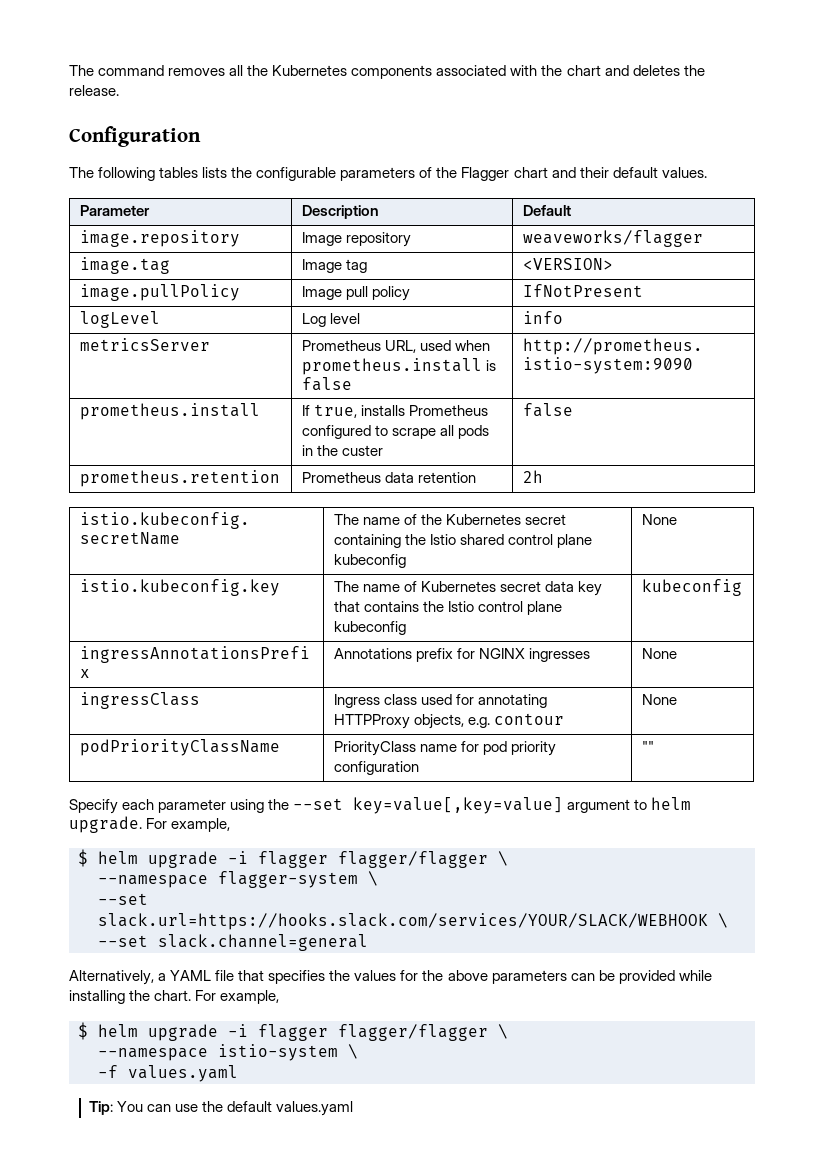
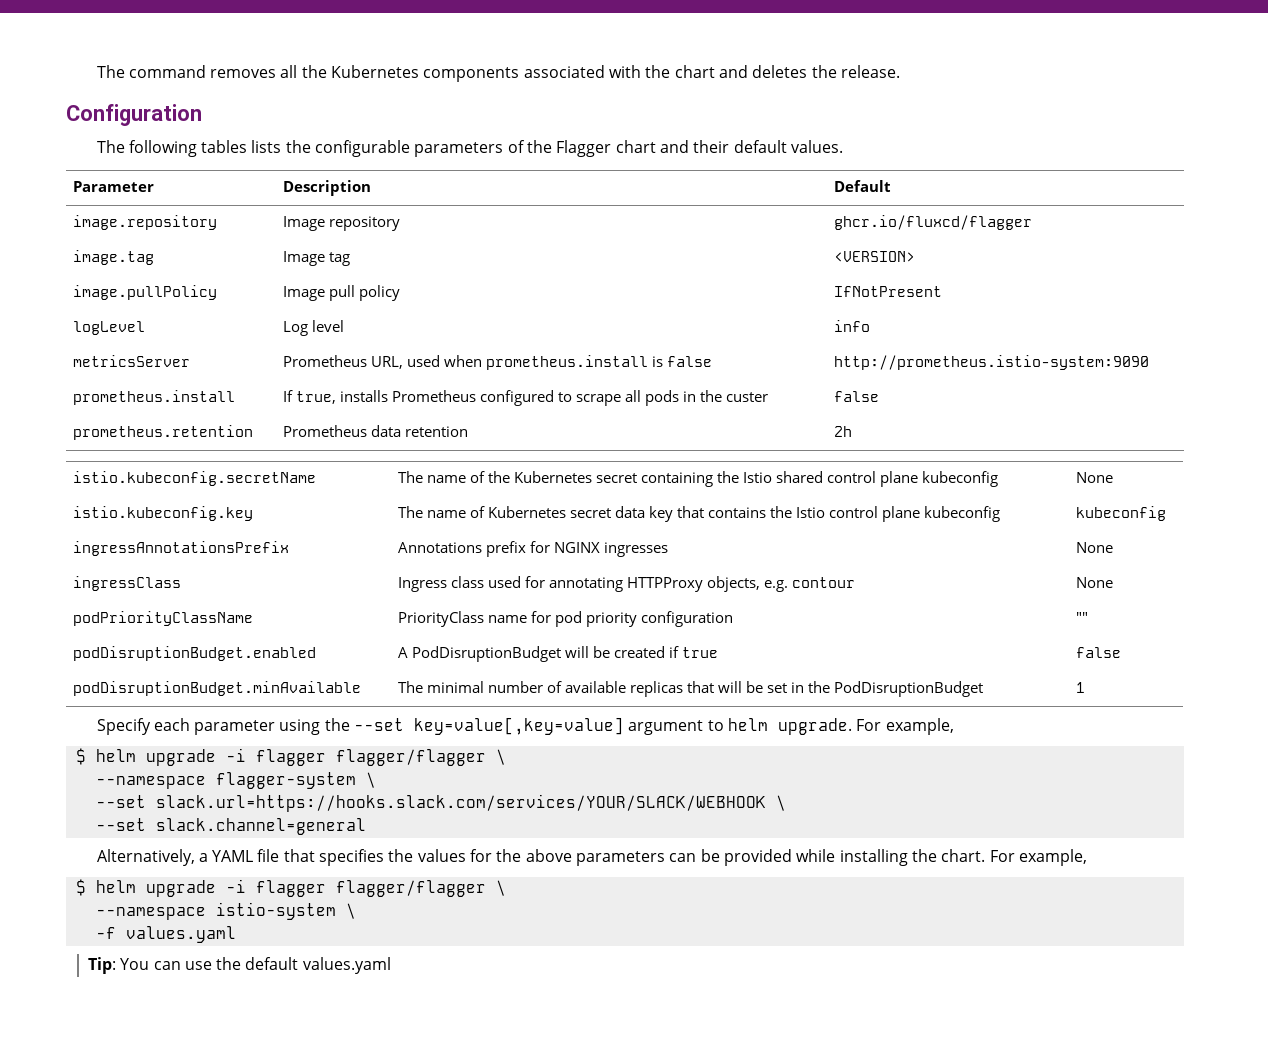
- image.repository | Image repository | weaveworks/flagger
+ image.repository | Image repository | ghcr.io/fluxcd/flagger
+ podDisruptionBudget.enabled | A PodDisruptionBudget will be created if true | false
+ podDisruptionBudget.minAvailable | The minimal number of available replicas that will be set in the PodDisruptionBudget | 1

